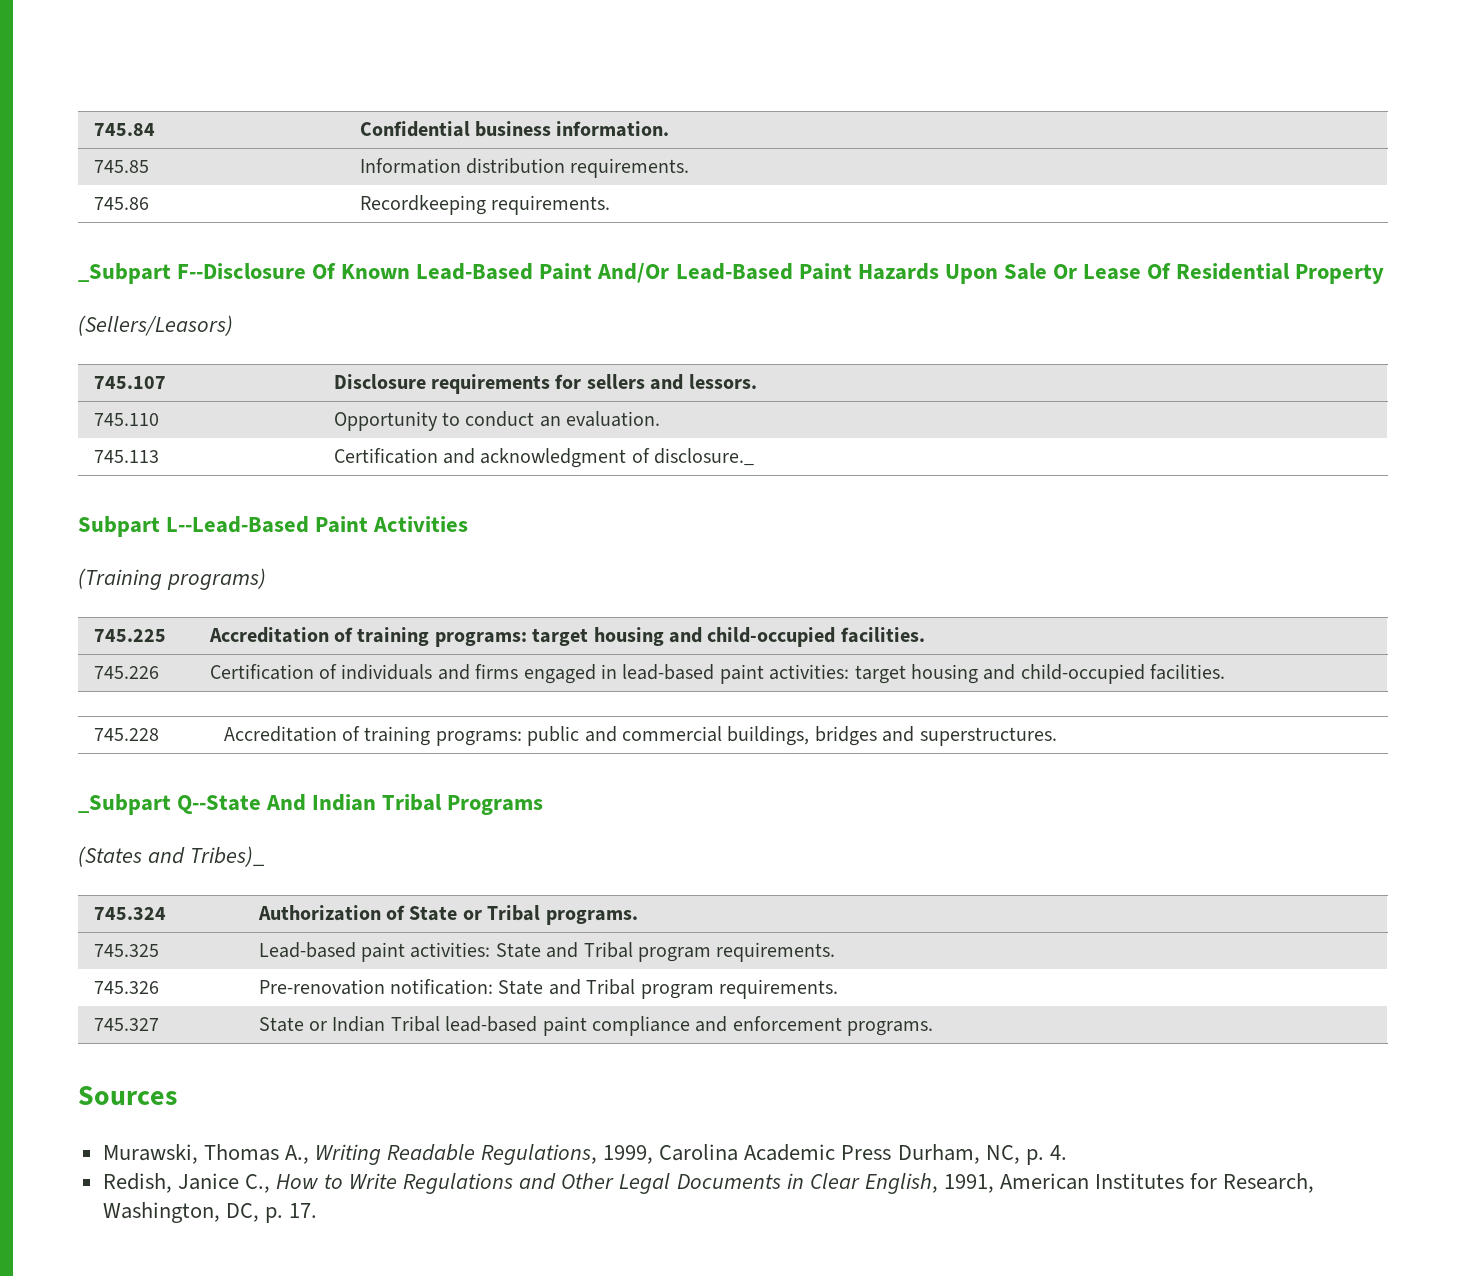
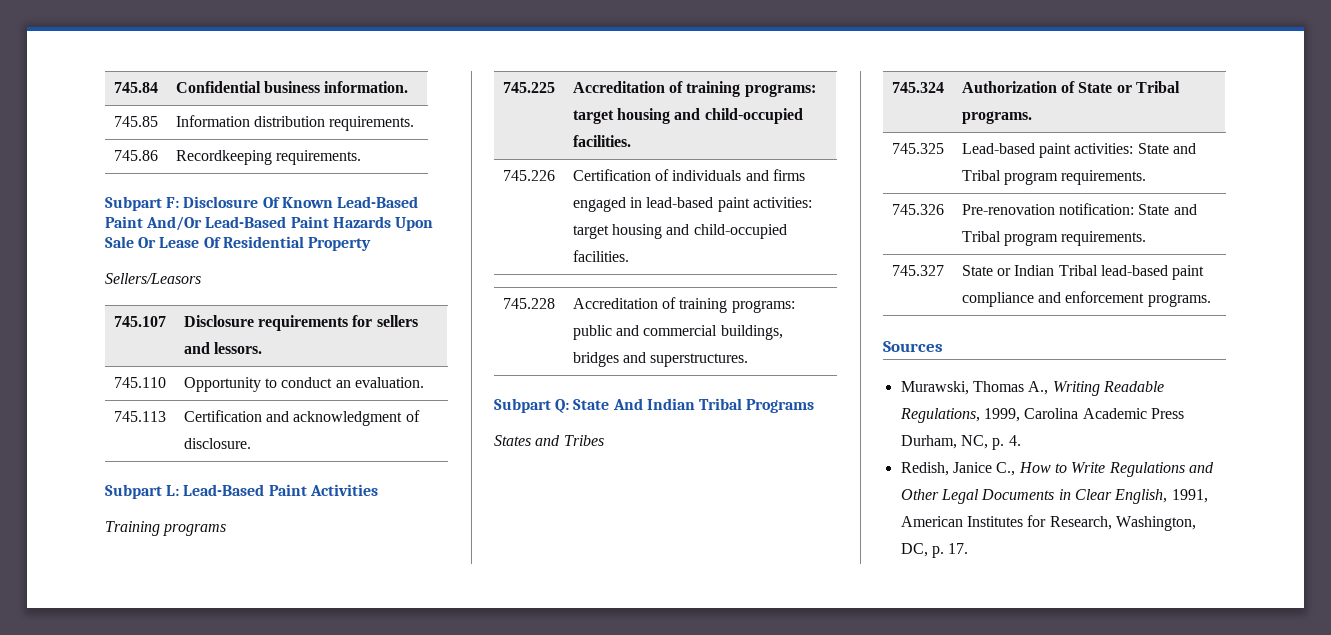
- _Subpart F--Disclosure Of Known Lead-Based Paint And/Or Lead-Based Paint Hazards Upon Sale Or Lease Of Residential Property
+ Subpart F: Disclosure Of Known Lead-Based Paint And/Or Lead-Based Paint Hazards Upon Sale Or Lease Of Residential Property
- (Sellers/Leasors)
+ Sellers/Leasors
- 745.113 | Certification and acknowledgment of disclosure._
- Subpart L--Lead-Based Paint Activities
+ 745.113 | Certification and acknowledgment of disclosure.
+ Subpart L: Lead-Based Paint Activities
- (Training programs)
+ Training programs
- _Subpart Q--State And Indian Tribal Programs
+ Subpart Q: State And Indian Tribal Programs
- (States and Tribes)_
+ States and Tribes

